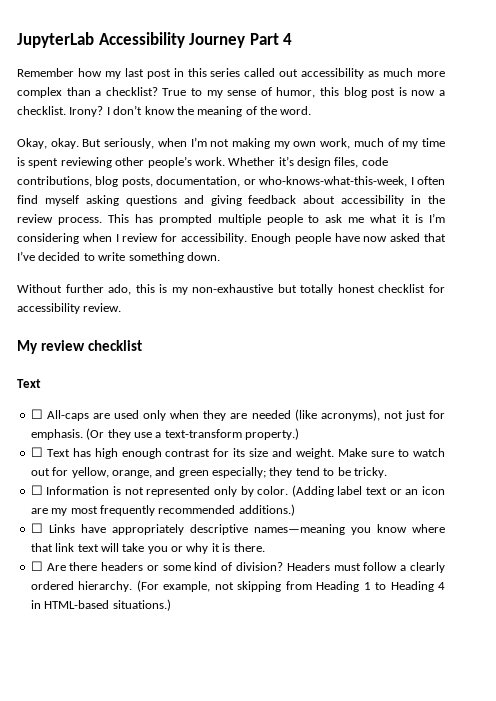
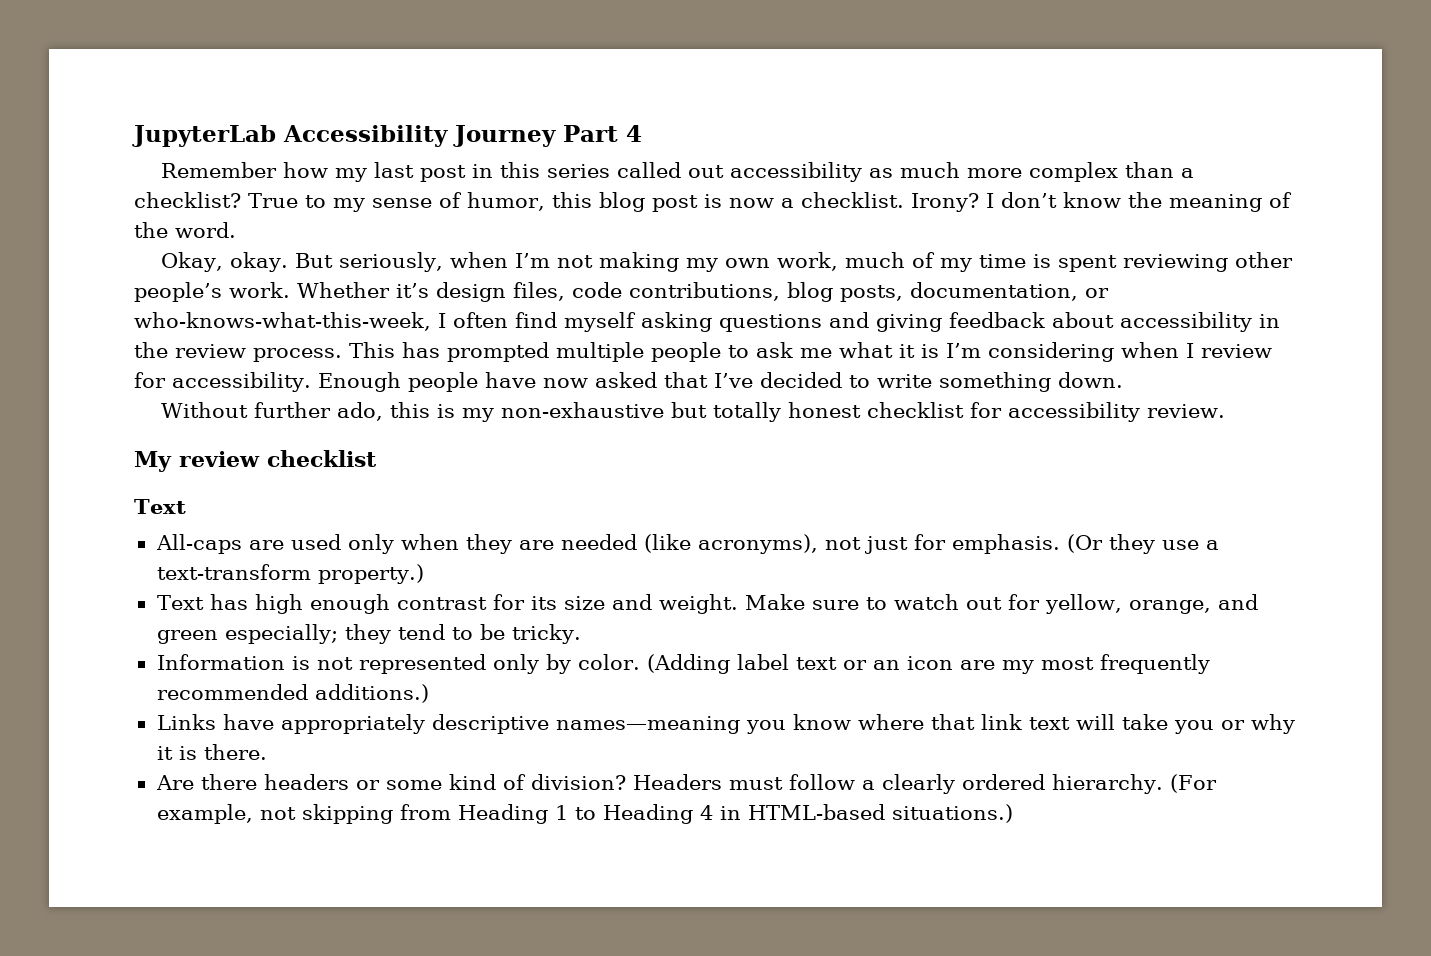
- ☐ All-caps are used only when they are needed (like acronyms), not just for emphasis.
+ All-caps are used only when they are needed (like acronyms), not just for emphasis.
- ☐ Text has high enough contrast for its size and weight.
+ Text has high enough contrast for its size and weight.
- ☐ Information is not represented only by color.
+ Information is not represented only by color.
- ☐ Links have appropriately descriptive names—meaning you know where that link text will take you or why it is there.
+ Links have appropriately descriptive names—meaning you know where that link text will take you or why it is there.
- ☐ Are there headers or some kind of division?
+ Are there headers or some kind of division?

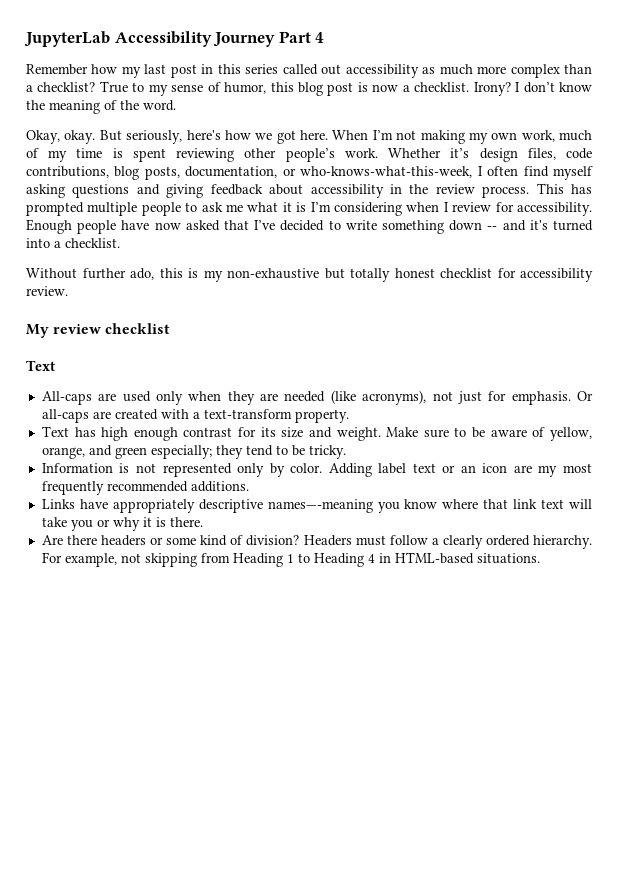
- But seriously, when I’m not making my own work, much of my time is spent reviewing other people’s work.
+ But seriously, here's how we got here. When I’m not making my own work, much of my time is spent reviewing other people’s work.
- Enough people have now asked that I’ve decided to write something down.
+ Enough people have now asked that I’ve decided to write something down -- and it's turned into a checklist.
- (Or they use a text-transform property.)
+ Or all-caps are created with a text-transform property.
- Make sure to watch out for yellow, orange, and green especially; they tend to be tricky.
+ Make sure to be aware of yellow, orange, and green especially; they tend to be tricky.
- (Adding label text or an icon are my most frequently recommended additions.)
+ Adding label text or an icon are my most frequently recommended additions.
- Links have appropriately descriptive names—meaning you know where that link text will take you or why it is there.
+ Links have appropriately descriptive names—-meaning you know where that link text will take you or why it is there.
- (For example, not skipping from Heading 1 to Heading 4 in HTML-based situations.)
+ For example, not skipping from Heading 1 to Heading 4 in HTML-based situations.

